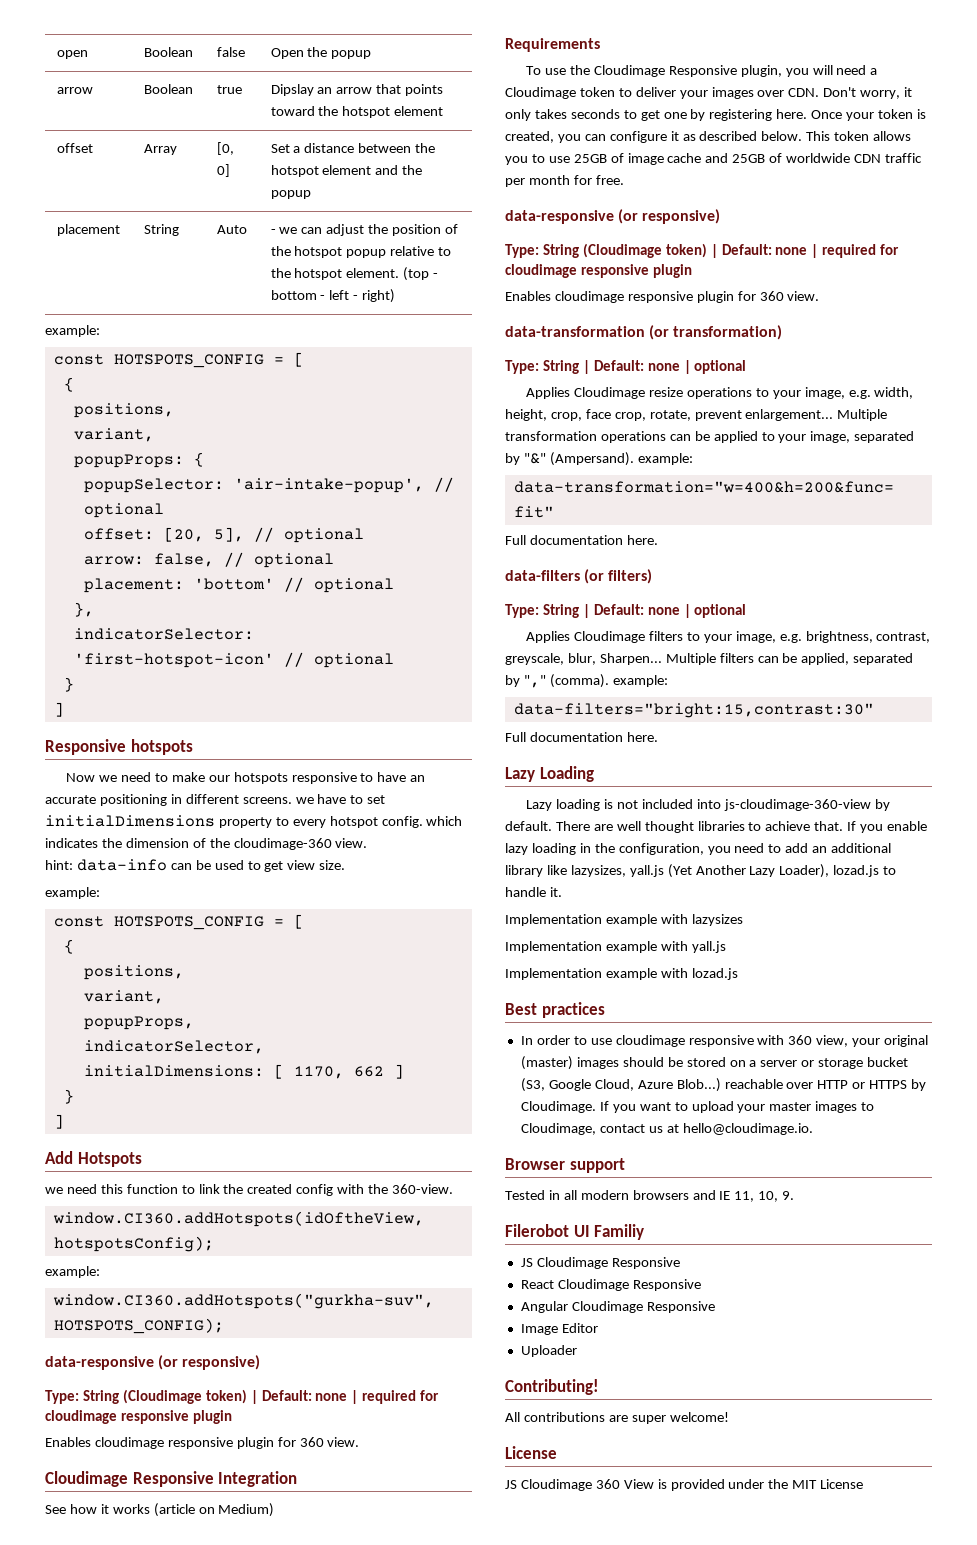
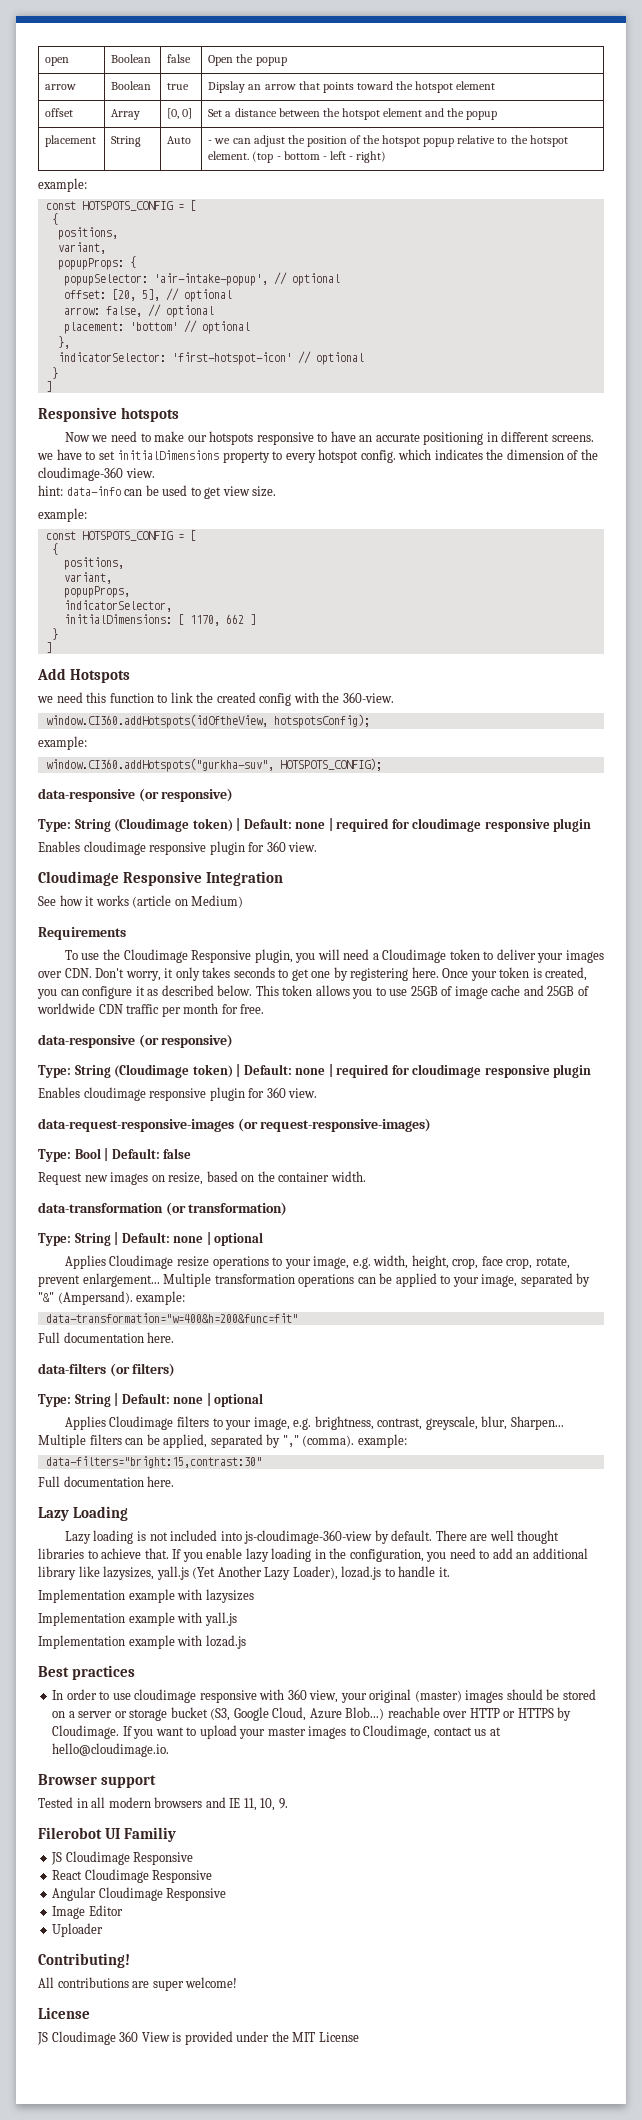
+ data-request-responsive-images (or request-responsive-images)
+ Type: Bool | Default: false
+ Request new images on resize, based on the container width.

